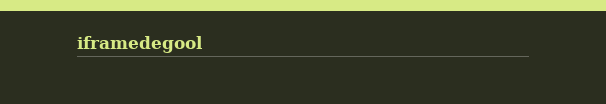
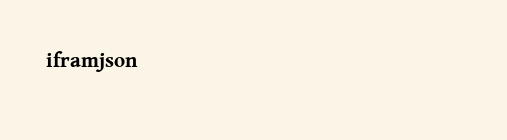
- iframedegool
+ iframjson

